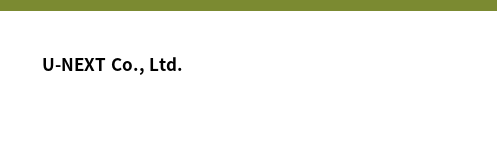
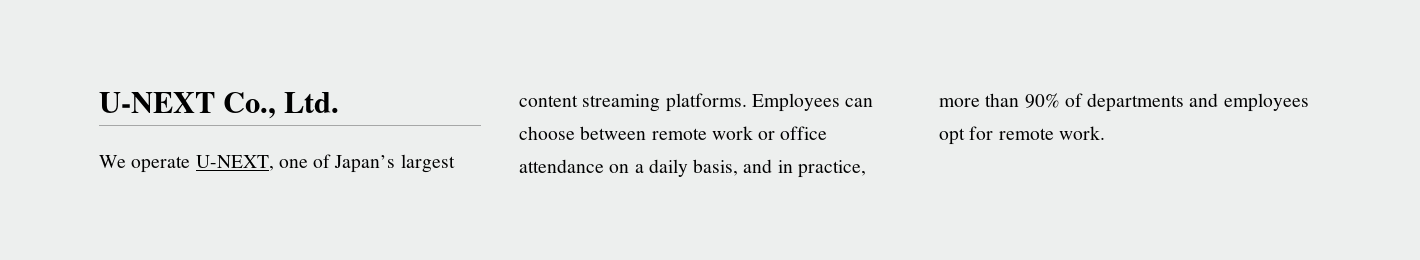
+ We operate U-NEXT, one of Japan’s largest content streaming platforms. Employees can choose between remote work or office attendance on a daily basis, and in practice, more than 90% of departments and employees opt for remote work.

